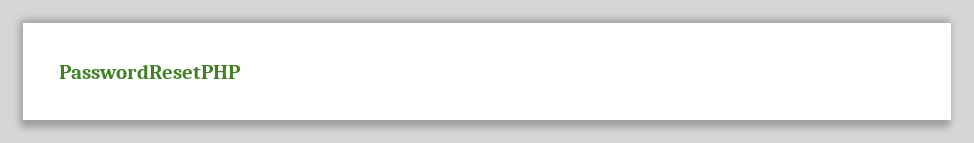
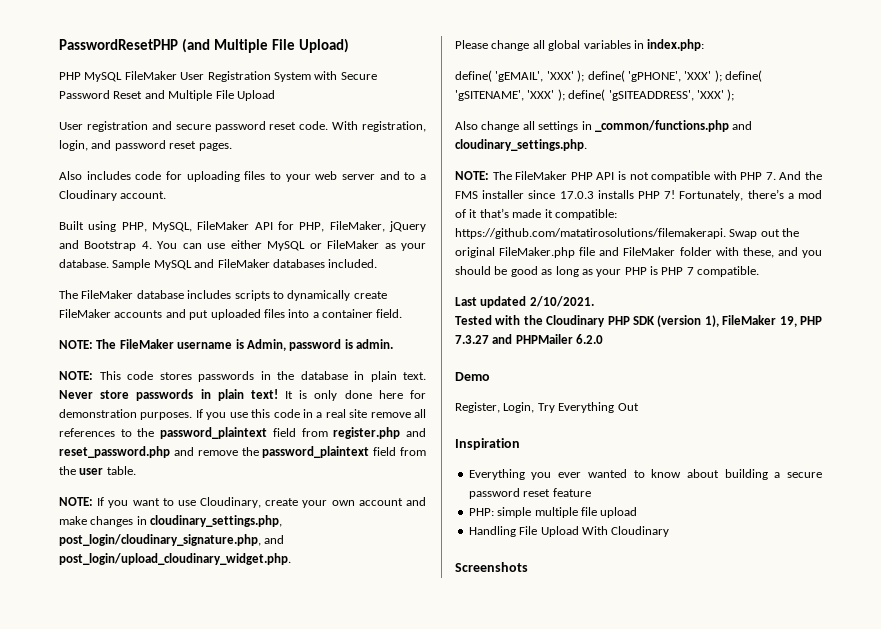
- PasswordResetPHP
+ PasswordResetPHP (and Multiple File Upload)
+ PHP MySQL FileMaker User Registration System with Secure Password Reset and Multiple File Upload
+ User registration and secure password reset code. With registration, login, and password reset pages.
+ Also includes code for uploading files to your web server and to a Cloudinary account.
+ Built using PHP, MySQL, FileMaker API for PHP, FileMaker, jQuery and Bootstrap 4. You can use either MySQL or FileMaker as your database. Sample MySQL and FileMaker databases included.
+ The FileMaker database includes scripts to dynamically create FileMaker accounts and put uploaded files into a container field.
+ NOTE: The FileMaker username is Admin, password is admin.
+ NOTE: This code stores passwords in the database in plain text. Never store passwords in plain text! It is only done here for demonstration purposes. If you use this code in a real site remove all references to the password_plaintext field from register.php and reset_password.php and remove the password_plaintext field from the user table.
+ NOTE: If you want to use Cloudinary, create your own account and make changes in cloudinary_settings.php, post_login/cloudinary_signature.php, and post_login/upload_cloudinary_widget.php.
+ Please change all global variables in index.php:
+ define( 'gEMAIL', 'XXX' ); define( 'gPHONE', 'XXX' ); define( 'gSITENAME', 'XXX' ); define( 'gSITEADDRESS', 'XXX' );
+ Also change all settings in _common/functions.php and cloudinary_settings.php.
+ NOTE: The FileMaker PHP API is not compatible with PHP 7. And the FMS installer since 17.0.3 installs PHP 7! Fortunately, there’s a mod of it that’s made it compatible: https://github.com/matatirosolutions/filemakerapi. Swap out the original FileMaker.php file and FileMaker folder with these, and you should be good as long as your PHP is PHP 7 compatible.
+ Last updated 2/10/2021.
+ Tested with the Cloudinary PHP SDK (version 1), FileMaker 19, PHP 7.3.27 and PHPMailer 6.2.0
+ Demo
+ Register, Login, Try Everything Out
+ Inspiration
+ Everything you ever wanted to know about building a secure password reset feature
+ PHP: simple multiple file upload
+ Handling File Upload With Cloudinary
+ Screenshots

